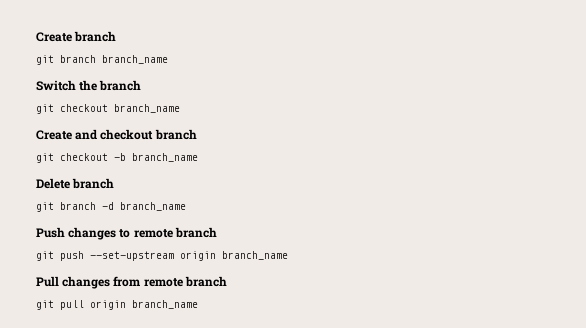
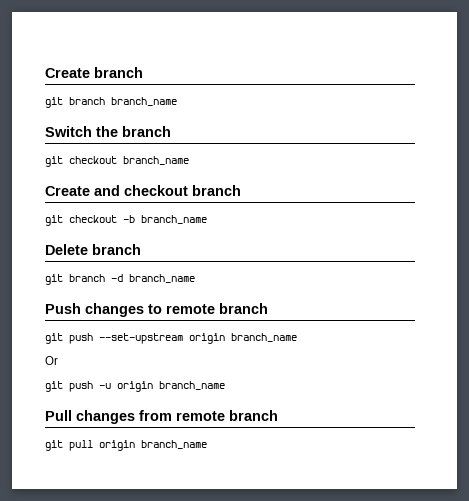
+ Or
+ git push -u origin branch_name

